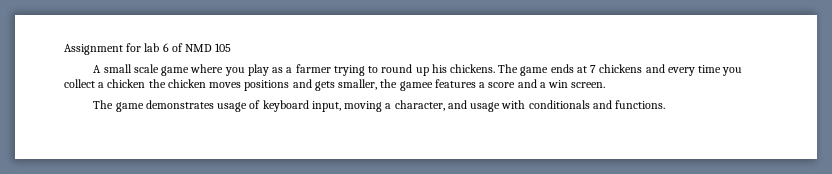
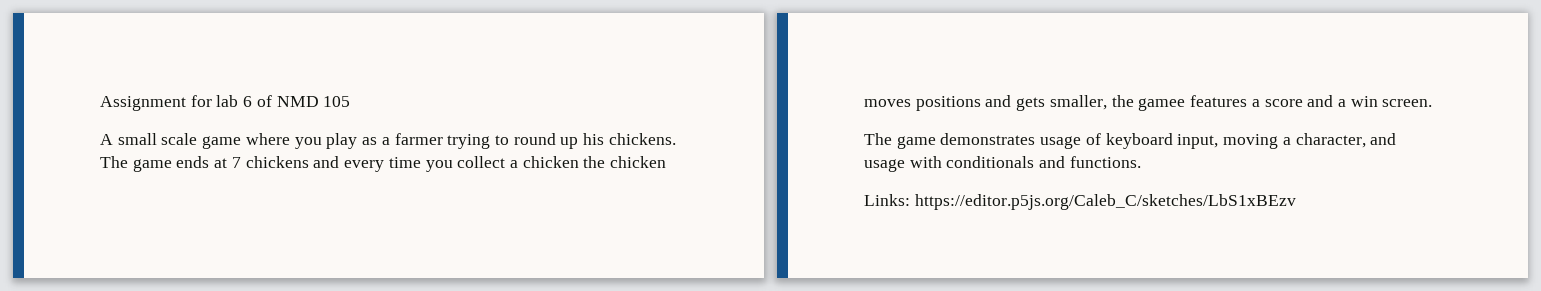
+ Links: https://editor.p5js.org/Caleb_C/sketches/LbS1xBEzv

